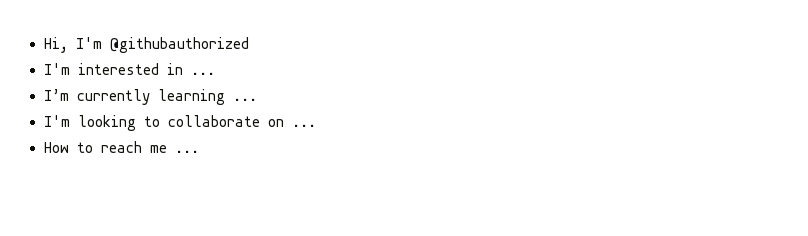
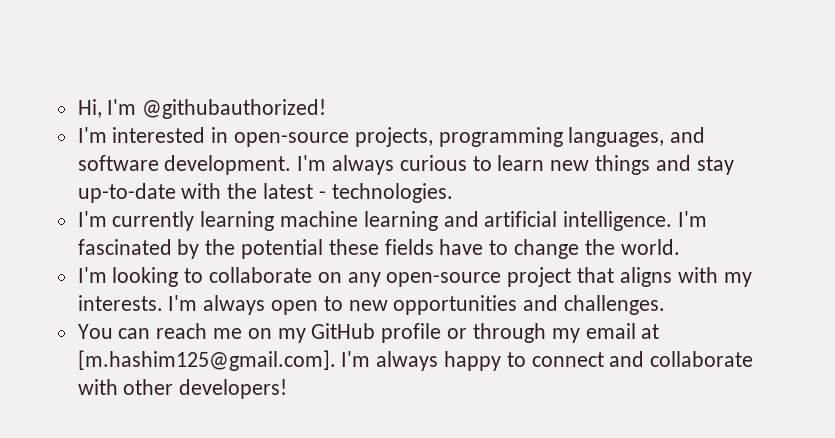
- Hi, I'm @githubauthorized
+ Hi, I'm @githubauthorized!
- I'm interested in ...
- I’m currently learning ...
+ I'm interested in open-source projects, programming languages, and software development. I'm always curious to learn new things and stay up-to-date with the latest - technologies.
+ I'm currently learning machine learning and artificial intelligence. I'm fascinated by the potential these fields have to change the world.
- I'm looking to collaborate on ...
- How to reach me ...
+ I'm looking to collaborate on any open-source project that aligns with my interests. I'm always open to new opportunities and challenges.
+ You can reach me on my GitHub profile or through my email at [m.hashim125@gmail.com]. I'm always happy to connect and collaborate with other developers!

